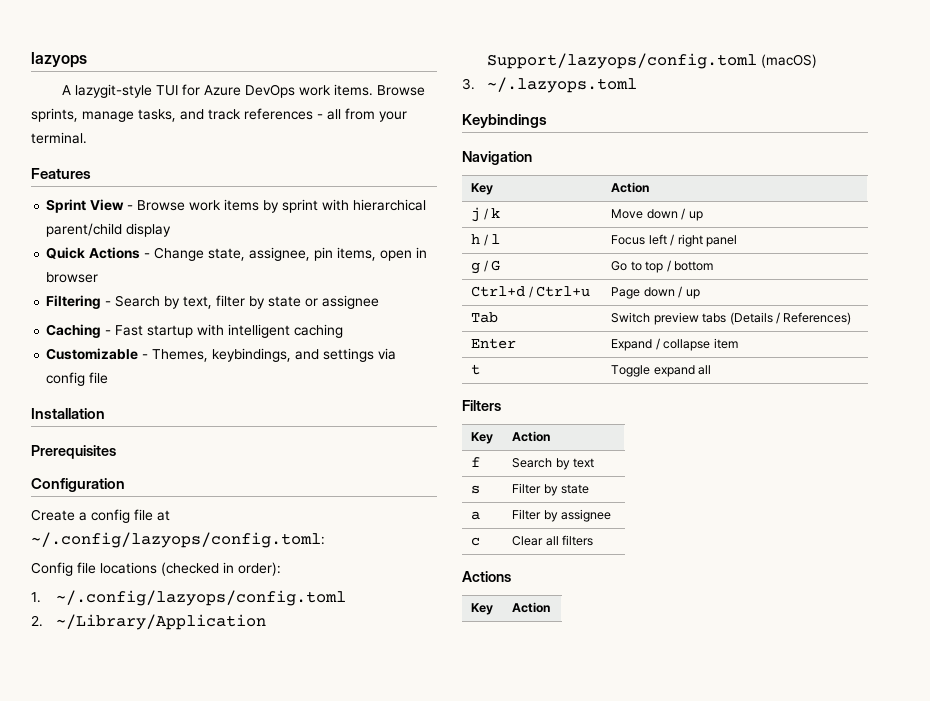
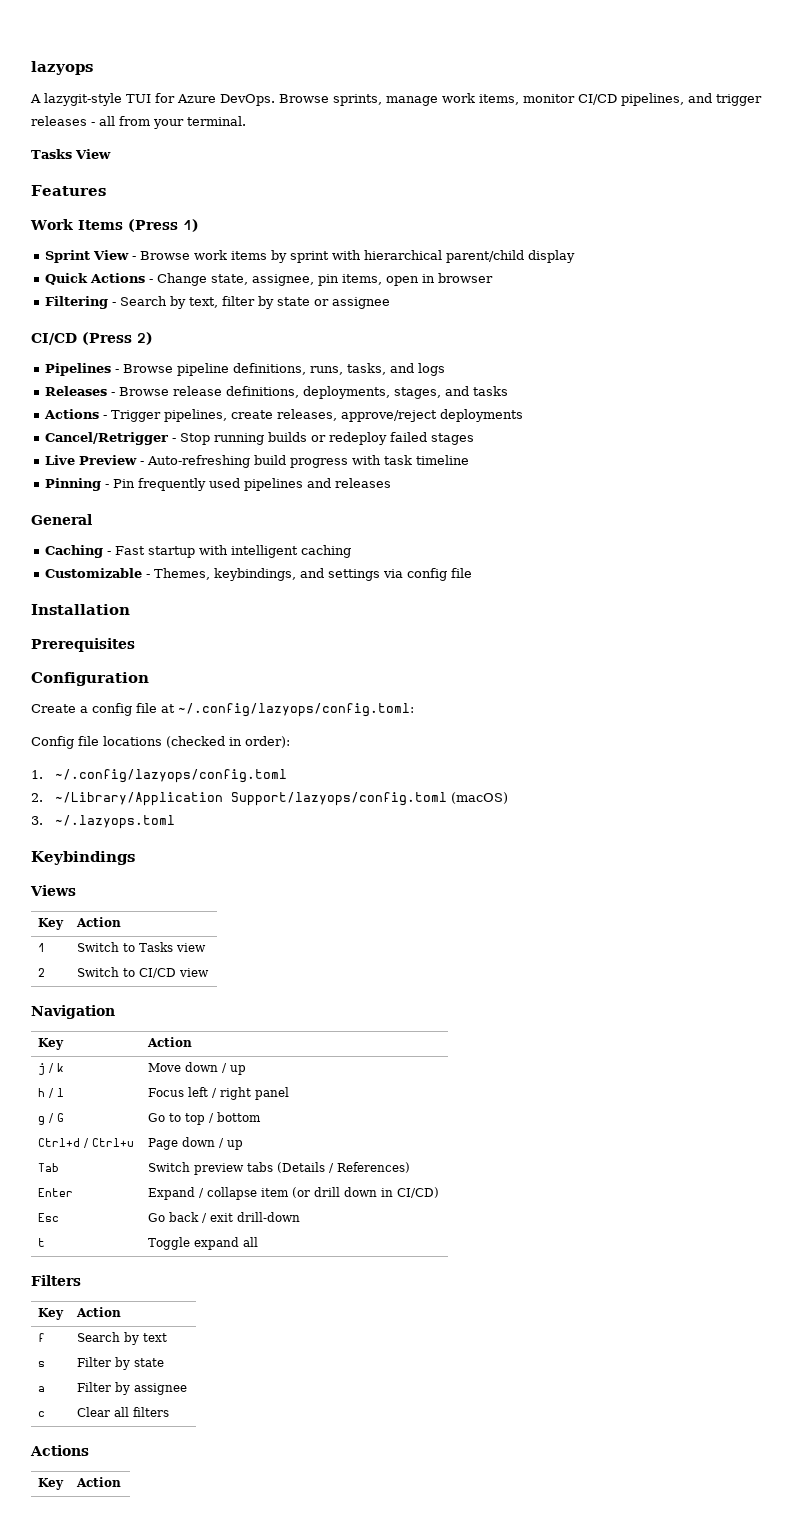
- A lazygit-style TUI for Azure DevOps work items. Browse sprints, manage tasks, and track references - all from your terminal.
+ A lazygit-style TUI for Azure DevOps. Browse sprints, manage work items, monitor CI/CD pipelines, and trigger releases - all from your terminal.
+ Tasks View
+ Work Items (Press 1)
+ CI/CD (Press 2)
+ Pipelines - Browse pipeline definitions, runs, tasks, and logs
+ Releases - Browse release definitions, deployments, stages, and tasks
+ Actions - Trigger pipelines, create releases, approve/reject deployments
+ Cancel/Retrigger - Stop running builds or redeploy failed stages
+ Live Preview - Auto-refreshing build progress with task timeline
+ Pinning - Pin frequently used pipelines and releases
+ General
+ Views
+ Key | Action
+ 1 | Switch to Tasks view
+ 2 | Switch to CI/CD view
- Enter | Expand / collapse item
+ Enter | Expand / collapse item (or drill down in CI/CD)
+ Esc | Go back / exit drill-down

